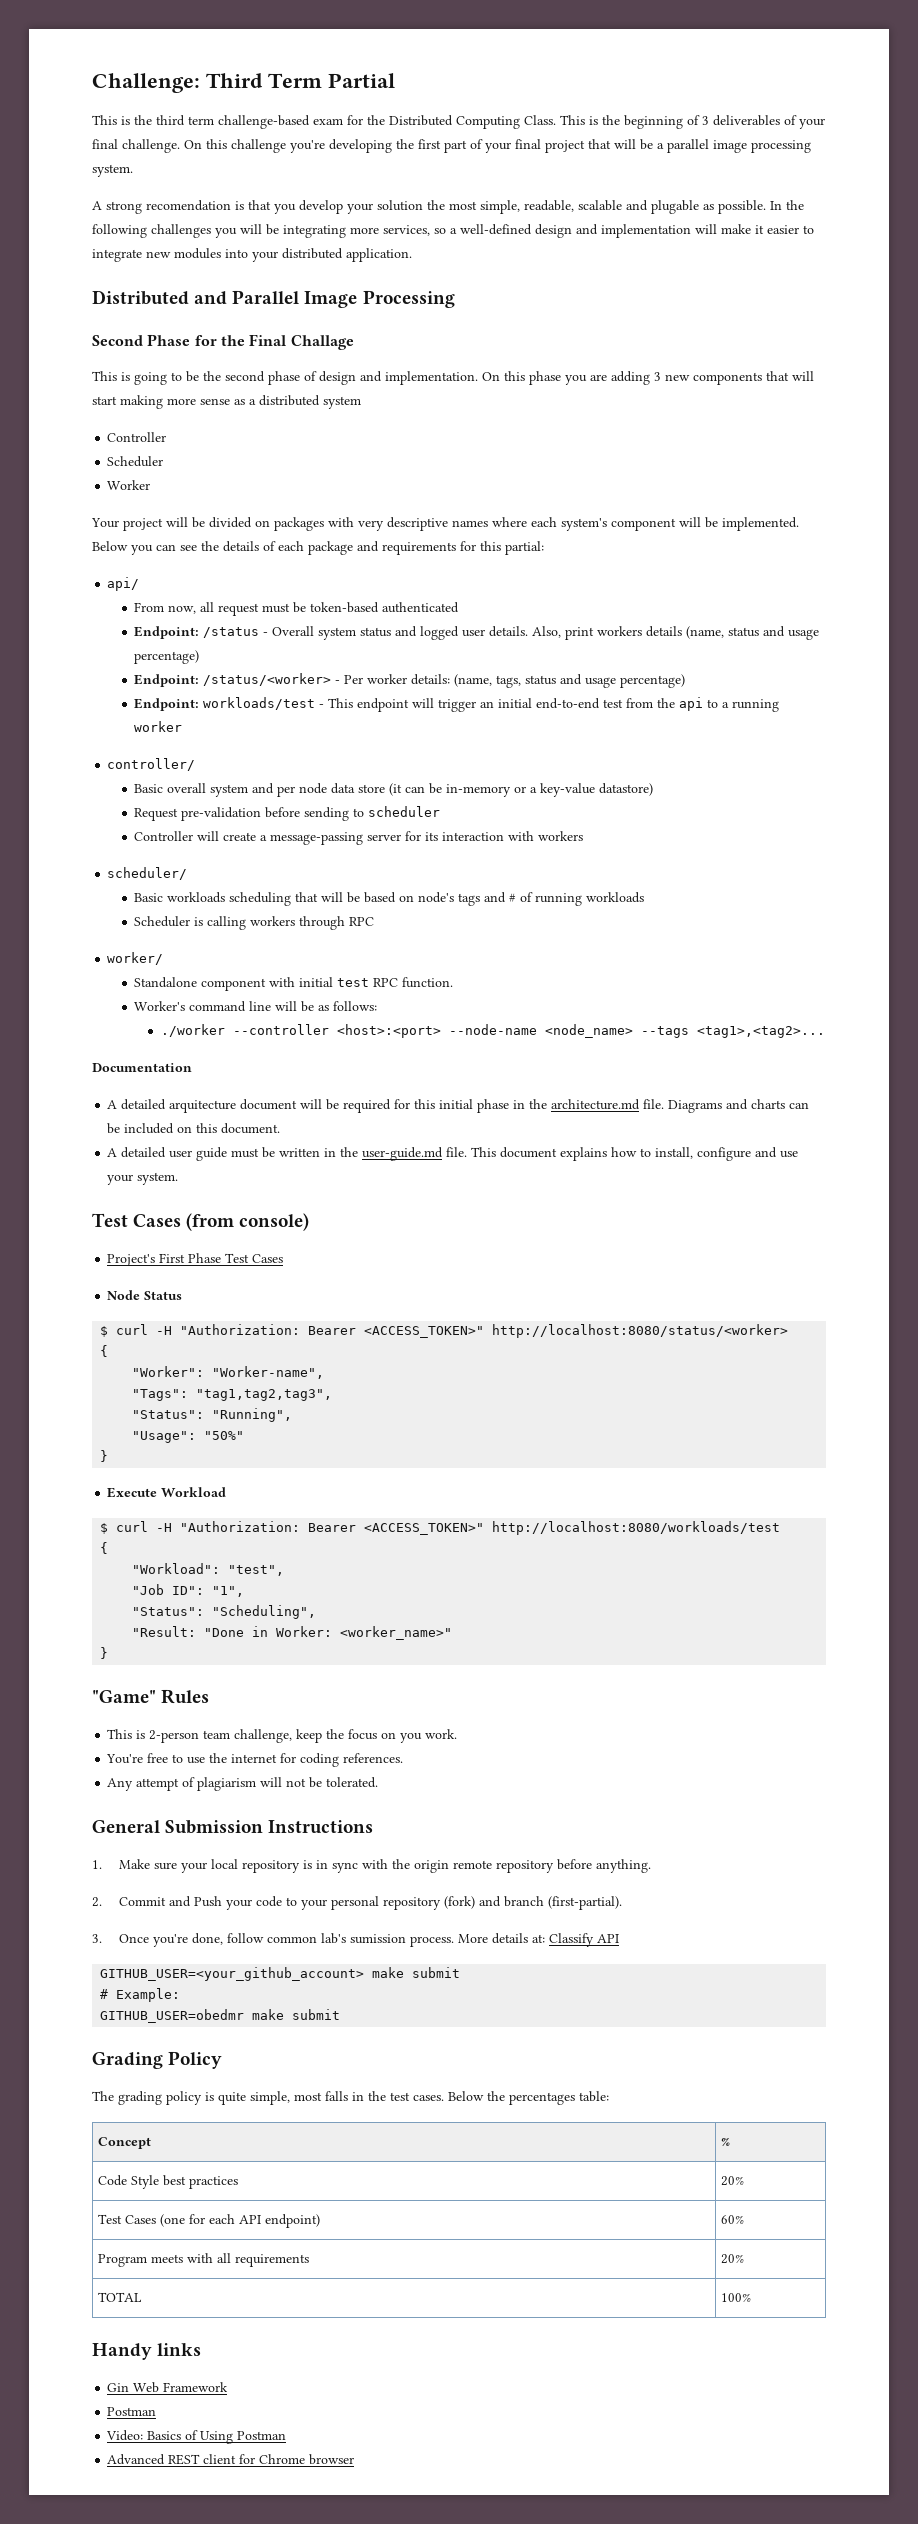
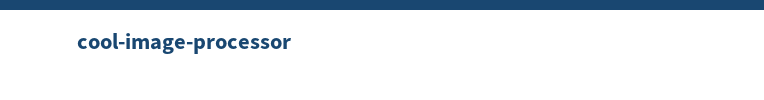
- Challenge: Third Term Partial
- This is the third term challenge-based exam for the Distributed Computing Class. This is the beginning of 3 deliverables of your final challenge. On this challenge you're developing the first part of your final project that will be a parallel image processing system.
- A strong recomendation is that you develop your solution the most simple, readable, scalable and plugable as possible. In the following challenges you will be integrating more services, so a well-defined design and implementation will make it easier to integrate new modules into your distributed application.
- Distributed and Parallel Image Processing
- Second Phase for the Final Challage
- This is going to be the second phase of design and implementation. On this phase you are adding 3 new components that will start making more sense as a distributed system
- Controller
- Scheduler
- Worker
- Your project will be divided on packages with very descriptive names where each system's component will be implemented. Below you can see the details of each package and requirements for this partial:
- api/
- From now, all request must be token-based authenticated
- Endpoint: /status - Overall system status and logged user details. Also, print workers details (name, status and usage percentage)
- Endpoint: /status/<worker> - Per worker details: (name, tags, status and usage percentage)
- Endpoint: workloads/test - This endpoint will trigger an initial end-to-end test from the api to a running worker
- controller/
- Basic overall system and per node data store (it can be in-memory or a key-value datastore)
- Request pre-validation before sending to scheduler
- Controller will create a message-passing server for its interaction with workers
- scheduler/
- Basic workloads scheduling that will be based on node's tags and # of running workloads
- Scheduler is calling workers through RPC
- worker/
- Standalone component with initial test RPC function.
- Worker's command line will be as follows:
- ./worker --controller <host>:<port> --node-name <node_name> --tags <tag1>,<tag2>...
- Documentation
- A detailed arquitecture document will be required for this initial phase in the architecture.md file. Diagrams and charts can be included on this document.
- A detailed user guide must be written in the user-guide.md file. This document explains how to install, configure and use your system.
- Test Cases (from console)
- Project's First Phase Test Cases
- Node Status
- $ curl -H "Authorization: Bearer <ACCESS_TOKEN>" http://localhost:8080/status/<worker>
- {
- "Worker": "Worker-name",
- "Tags": "tag1,tag2,tag3",
- "Status": "Running",
- "Usage": "50%"
- }
- Execute Workload
- $ curl -H "Authorization: Bearer <ACCESS_TOKEN>" http://localhost:8080/workloads/test
- {
- "Workload": "test",
- "Job ID": "1",
- "Status": "Scheduling",
- "Result: "Done in Worker: <worker_name>"
- }
- "Game" Rules
- This is 2-person team challenge, keep the focus on you work.
- You're free to use the internet for coding references.
- Any attempt of plagiarism will not be tolerated.
- General Submission Instructions
- 1. Make sure your local repository is in sync with the origin remote repository before anything.
- 2. Commit and Push your code to your personal repository (fork) and branch (first-partial).
- 3. Once you're done, follow common lab's sumission process. More details at: Classify API
- GITHUB_USER=<your_github_account> make submit
- # Example:
- GITHUB_USER=obedmr make submit
- Grading Policy
- The grading policy is quite simple, most falls in the test cases. Below the percentages table:
- Concept | %
- Code Style best practices | 20%
- Test Cases (one for each API endpoint) | 60%
- Program meets with all requirements | 20%
- TOTAL | 100%
- Handy links
- Gin Web Framework
- Postman
- Video: Basics of Using Postman
- Advanced REST client for Chrome browser
+ cool-image-processor

